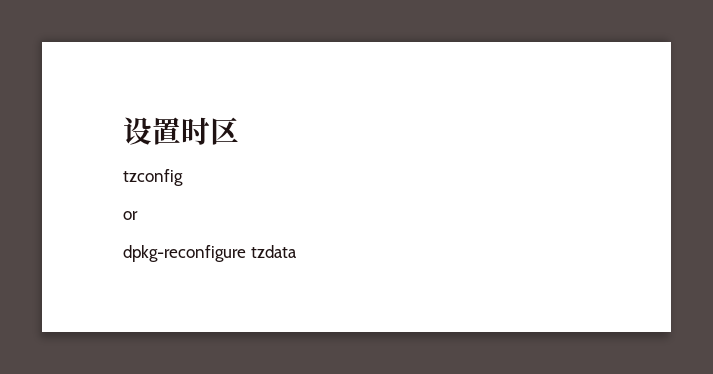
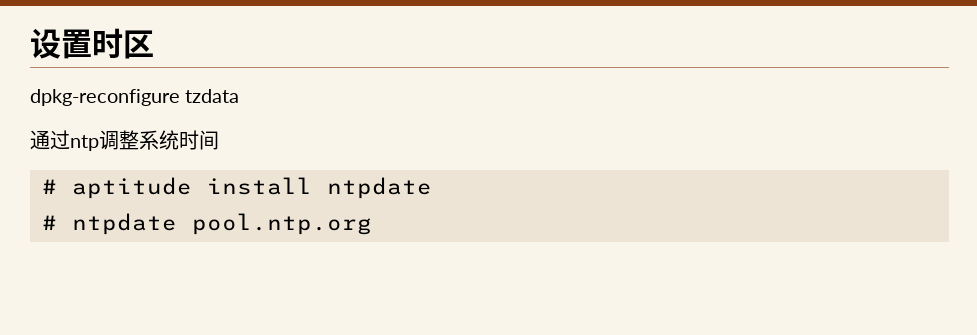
- tzconfig
- or
+ 通过ntp调整系统时间
+ # aptitude install ntpdate
+ # ntpdate pool.ntp.org

